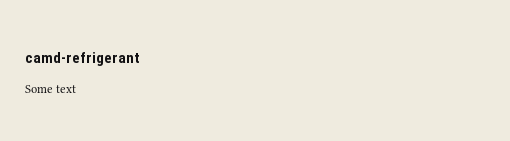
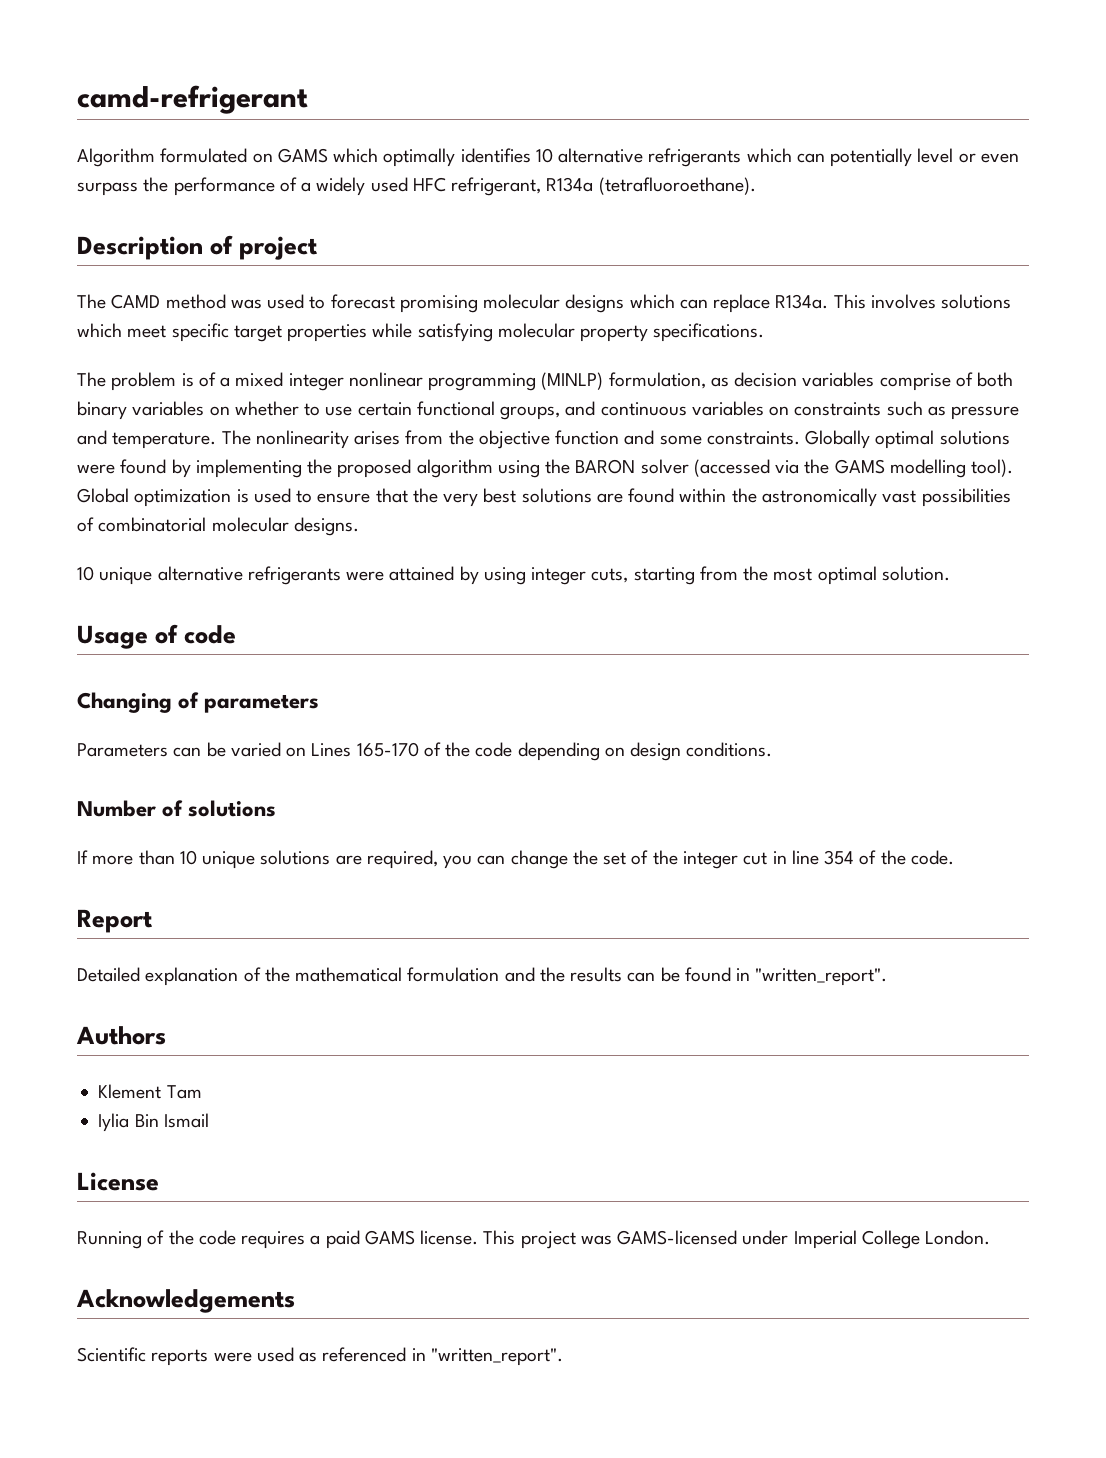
- Some text
+ Algorithm formulated on GAMS which optimally identifies 10 alternative refrigerants which can potentially level or even surpass the performance of a widely used HFC refrigerant, R134a (tetrafluoroethane).
+ Description of project
+ The CAMD method was used to forecast promising molecular designs which can replace R134a. This involves solutions which meet specific target properties while satisfying molecular property specifications.
+ The problem is of a mixed integer nonlinear programming (MINLP) formulation, as decision variables comprise of both binary variables on whether to use certain functional groups, and continuous variables on constraints such as pressure and temperature. The nonlinearity arises from the objective function and some constraints. Globally optimal solutions were found by implementing the proposed algorithm using the BARON solver (accessed via the GAMS modelling tool). Global optimization is used to ensure that the very best solutions are found within the astronomically vast possibilities of combinatorial molecular designs.
+ 10 unique alternative refrigerants were attained by using integer cuts, starting from the most optimal solution.
+ Usage of code
+ Changing of parameters
+ Parameters can be varied on Lines 165-170 of the code depending on design conditions.
+ Number of solutions
+ If more than 10 unique solutions are required, you can change the set of the integer cut in line 354 of the code.
+ Report
+ Detailed explanation of the mathematical formulation and the results can be found in "written_report".
+ Authors
+ Klement Tam
+ Iylia Bin Ismail
+ License
+ Running of the code requires a paid GAMS license. This project was GAMS-licensed under Imperial College London.
+ Acknowledgements
+ Scientific reports were used as referenced in "written_report".

